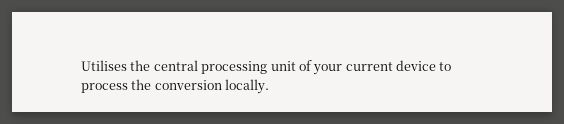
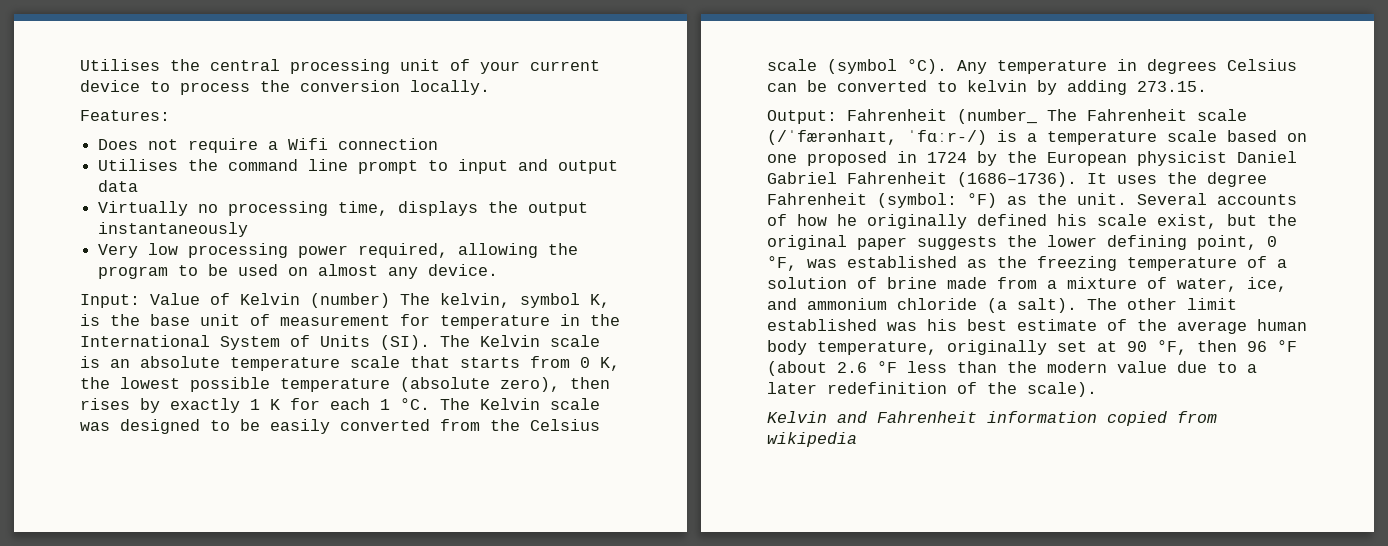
+ Features:
+ Does not require a Wifi connection
+ Utilises the command line prompt to input and output data
+ Virtually no processing time, displays the output instantaneously
+ Very low processing power required, allowing the program to be used on almost any device.
+ Input: Value of Kelvin (number) The kelvin, symbol K, is the base unit of measurement for temperature in the International System of Units (SI). The Kelvin scale is an absolute temperature scale that starts from 0 K, the lowest possible temperature (absolute zero), then rises by exactly 1 K for each 1 °C. The Kelvin scale was designed to be easily converted from the Celsius scale (symbol °C). Any temperature in degrees Celsius can be converted to kelvin by adding 273.15.
+ Output: Fahrenheit (number_ The Fahrenheit scale (/ˈfærənhaɪt, ˈfɑːr-/) is a temperature scale based on one proposed in 1724 by the European physicist Daniel Gabriel Fahrenheit (1686–1736). It uses the degree Fahrenheit (symbol: °F) as the unit. Several accounts of how he originally defined his scale exist, but the original paper suggests the lower defining point, 0 °F, was established as the freezing temperature of a solution of brine made from a mixture of water, ice, and ammonium chloride (a salt). The other limit established was his best estimate of the average human body temperature, originally set at 90 °F, then 96 °F (about 2.6 °F less than the modern value due to a later redefinition of the scale).
+ Kelvin and Fahrenheit information copied from wikipedia

